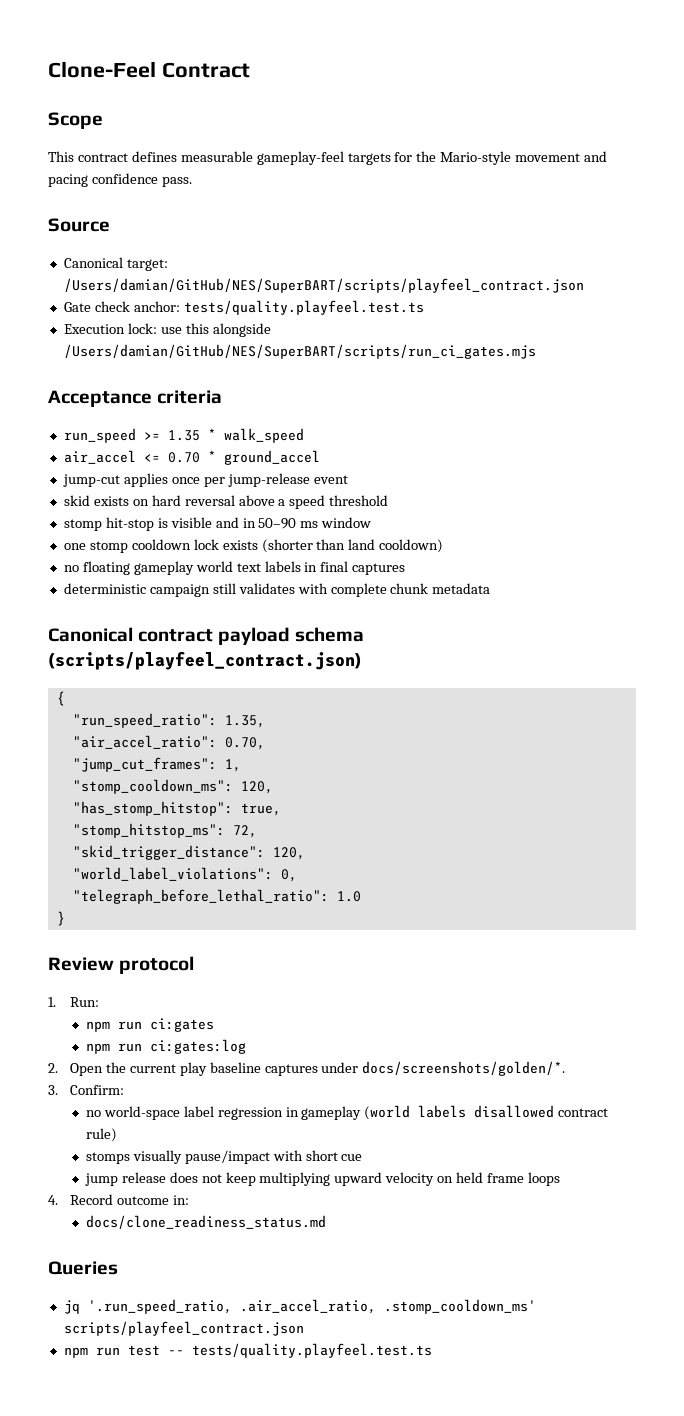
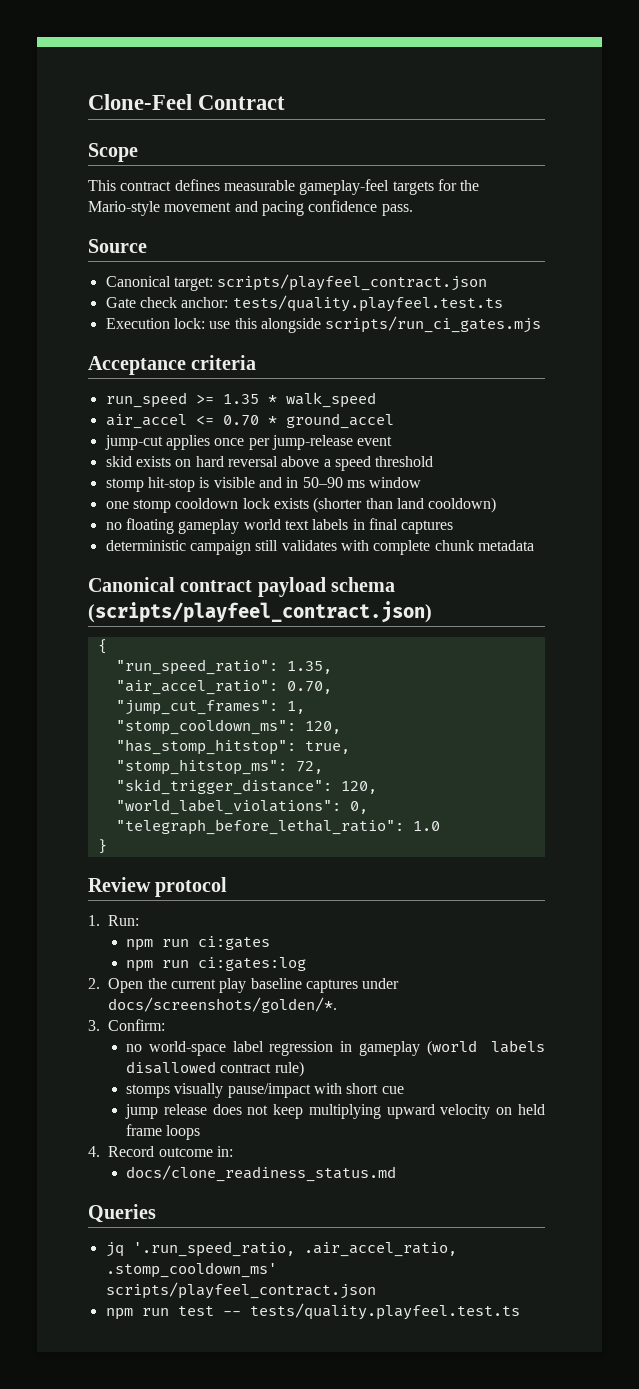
- Canonical target: /Users/damian/GitHub/NES/SuperBART/scripts/playfeel_contract.json
+ Canonical target: scripts/playfeel_contract.json
- Execution lock: use this alongside /Users/damian/GitHub/NES/SuperBART/scripts/run_ci_gates.mjs
+ Execution lock: use this alongside scripts/run_ci_gates.mjs

